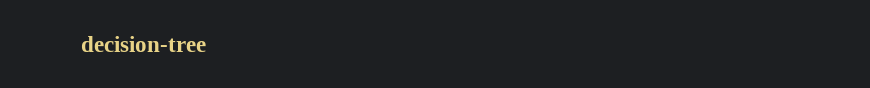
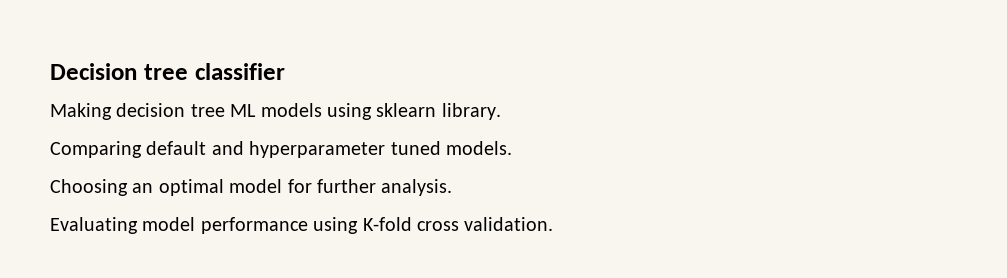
- decision-tree
+ Decision tree classifier
+ Making decision tree ML models using sklearn library.
+ Comparing default and hyperparameter tuned models.
+ Choosing an optimal model for further analysis.
+ Evaluating model performance using K-fold cross validation.

